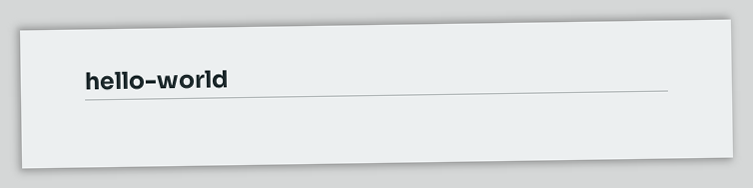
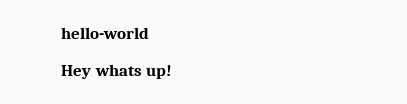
+ Hey whats up!

